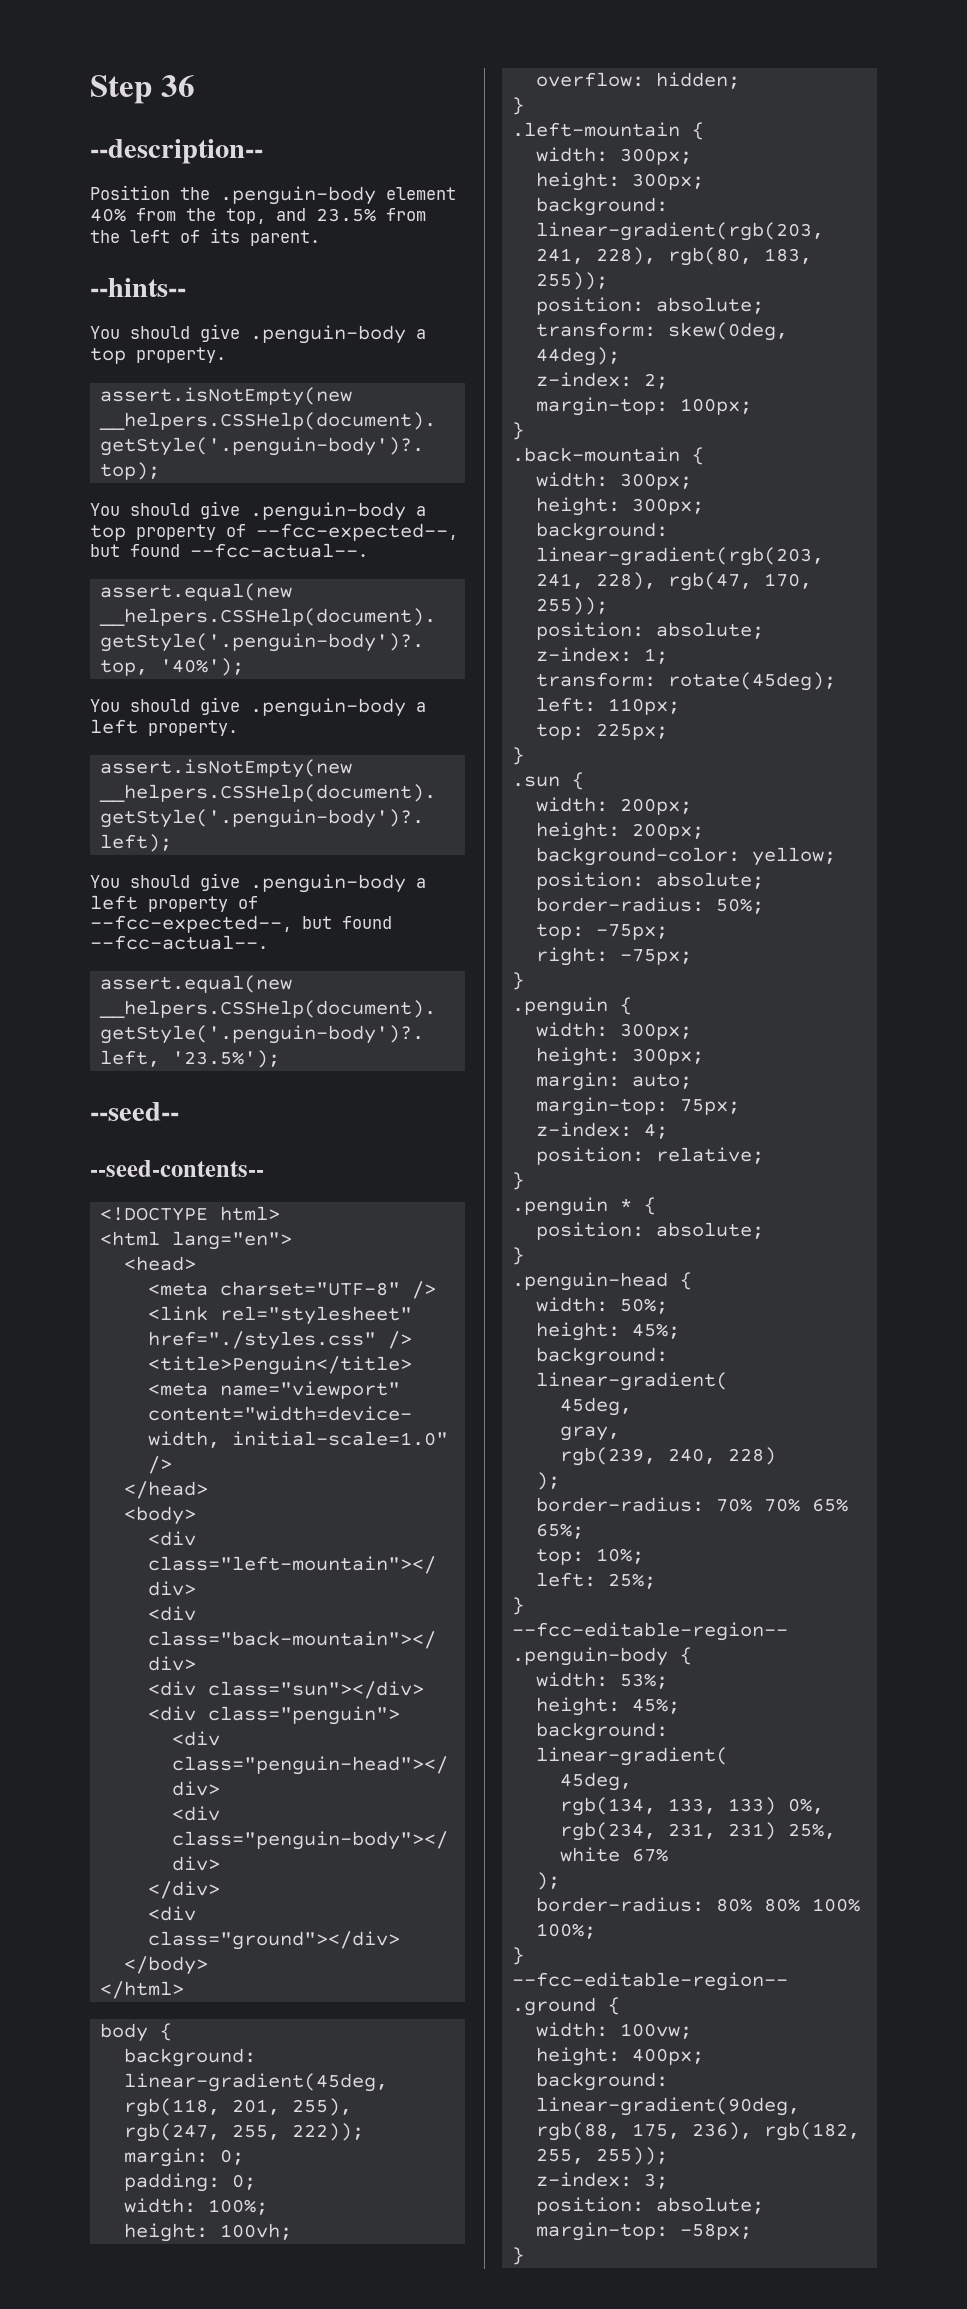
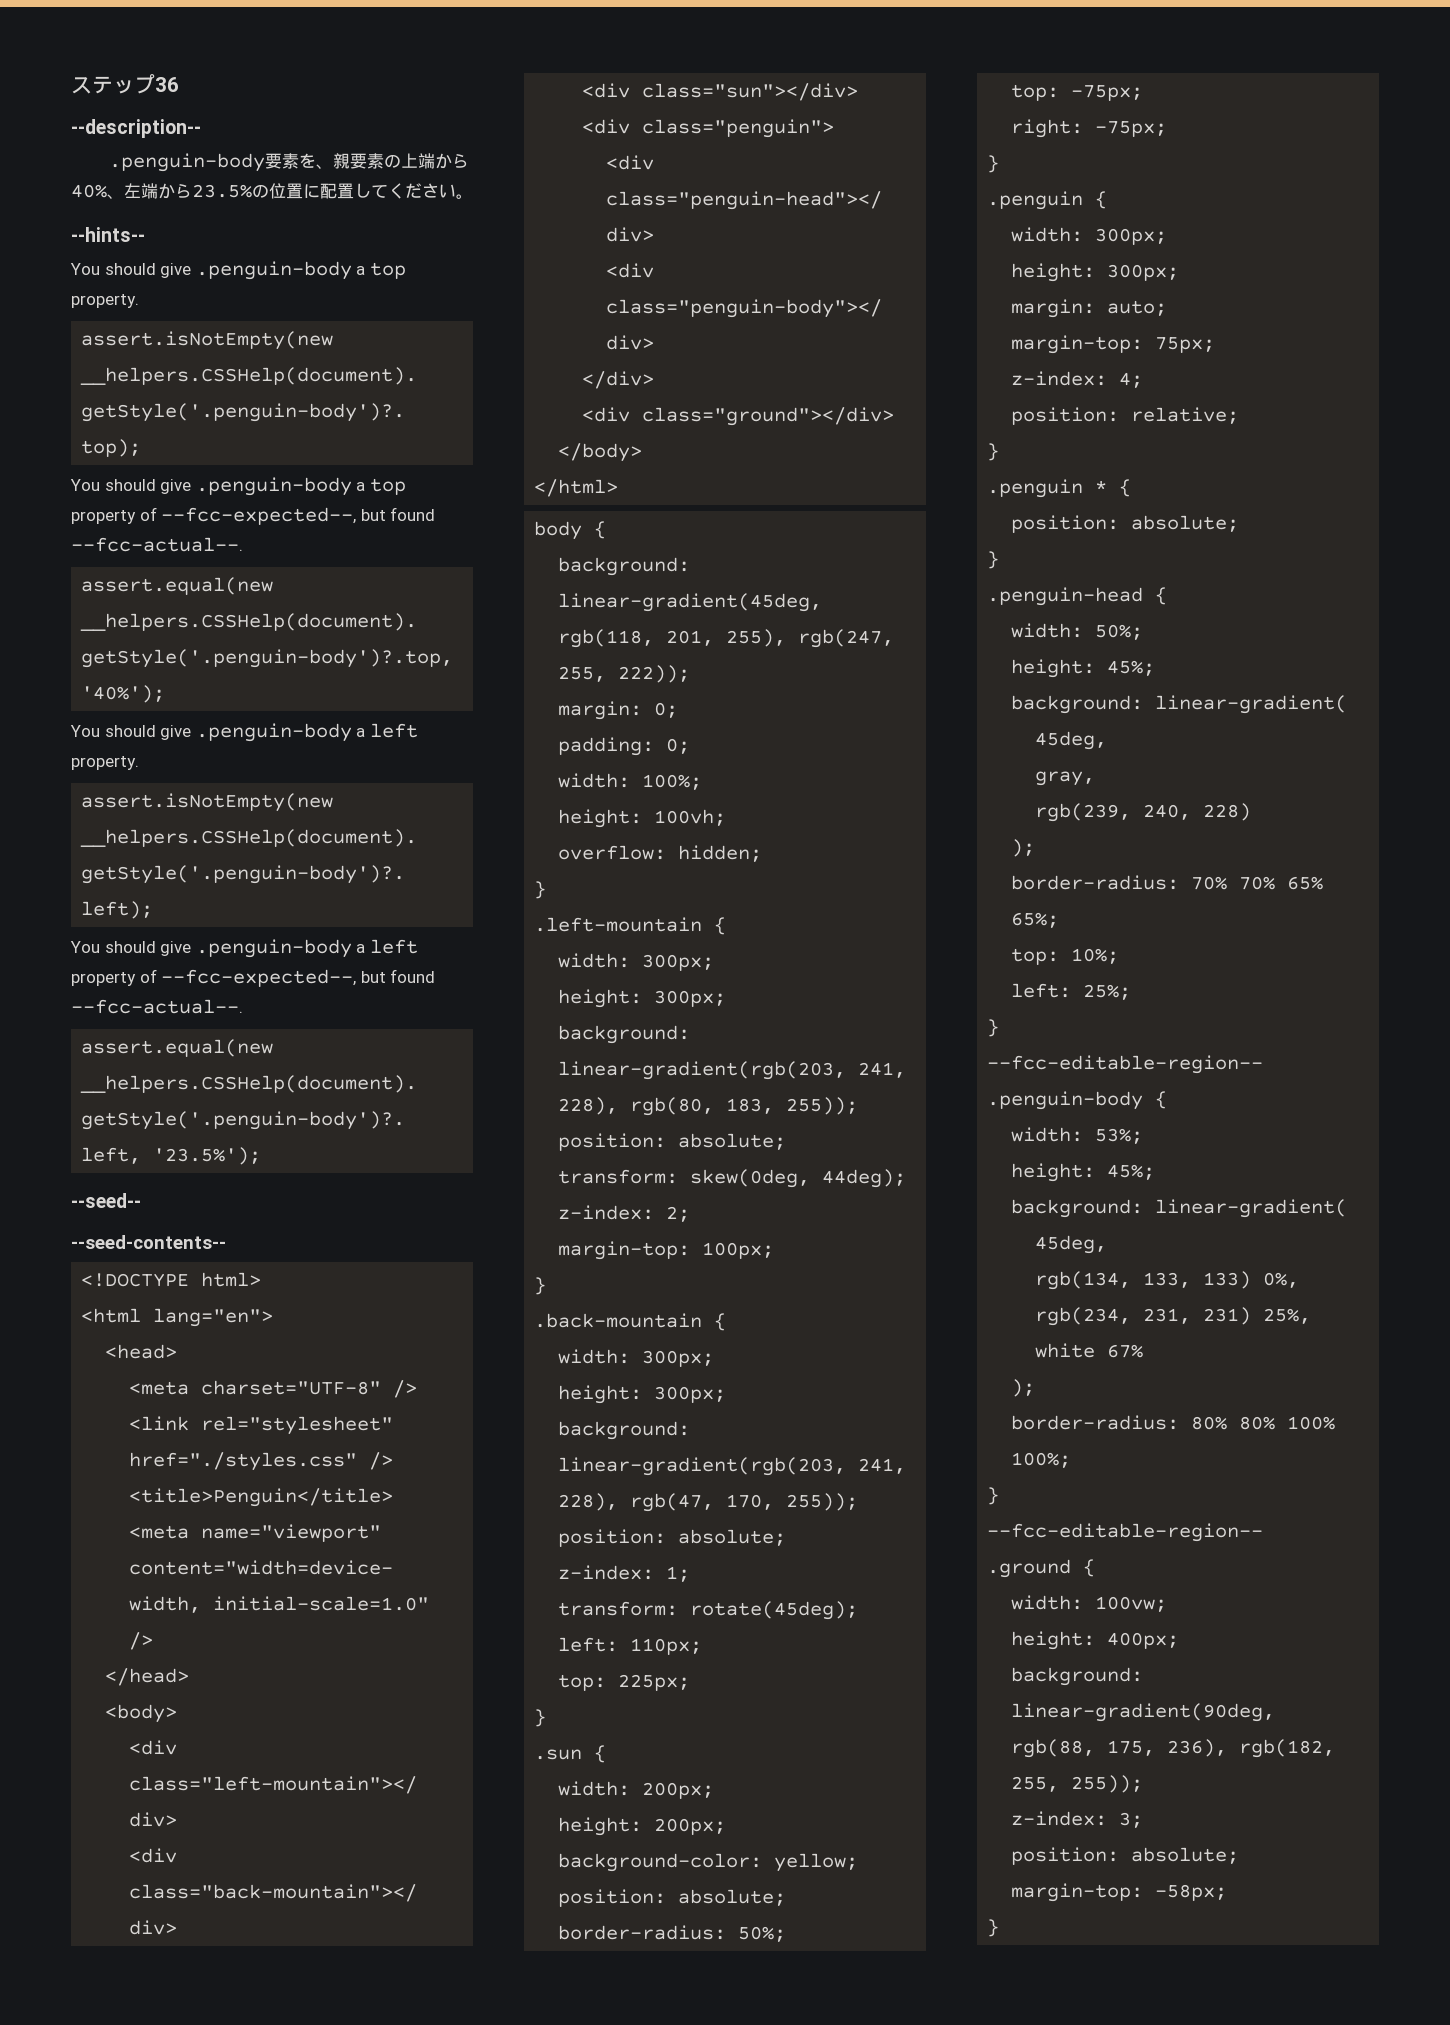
- Step 36
+ ステップ36
- Position the .penguin-body element 40% from the top, and 23.5% from the left of its parent.
+ .penguin-body要素を、親要素の上端から40%、左端から23.5%の位置に配置してください。

